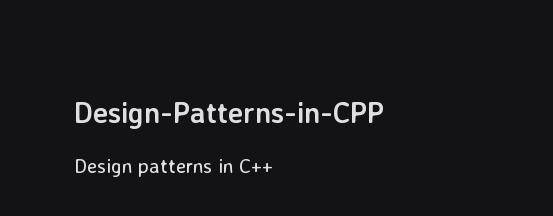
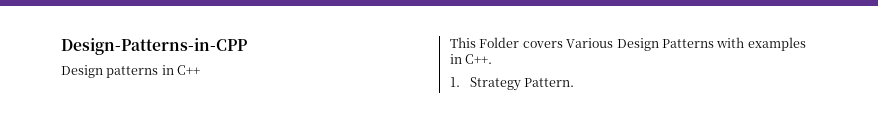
+ This Folder covers Various Design Patterns with examples in C++.
+ 1. Strategy Pattern.

